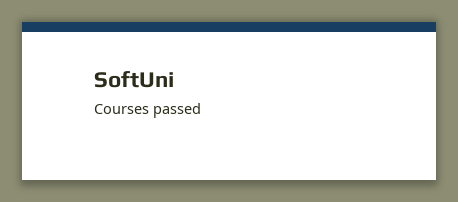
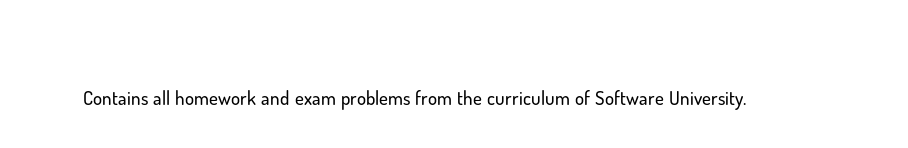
- SoftUni
- Courses passed
+ Contains all homework and exam problems from the curriculum of Software University.

